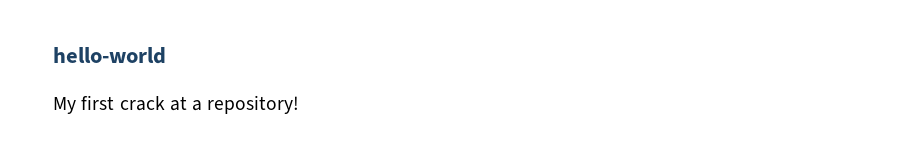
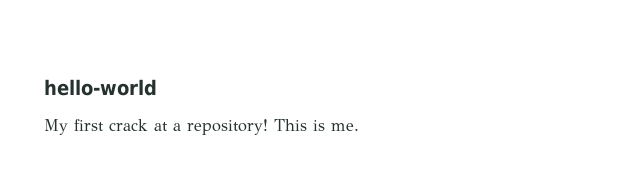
+ This is me.

